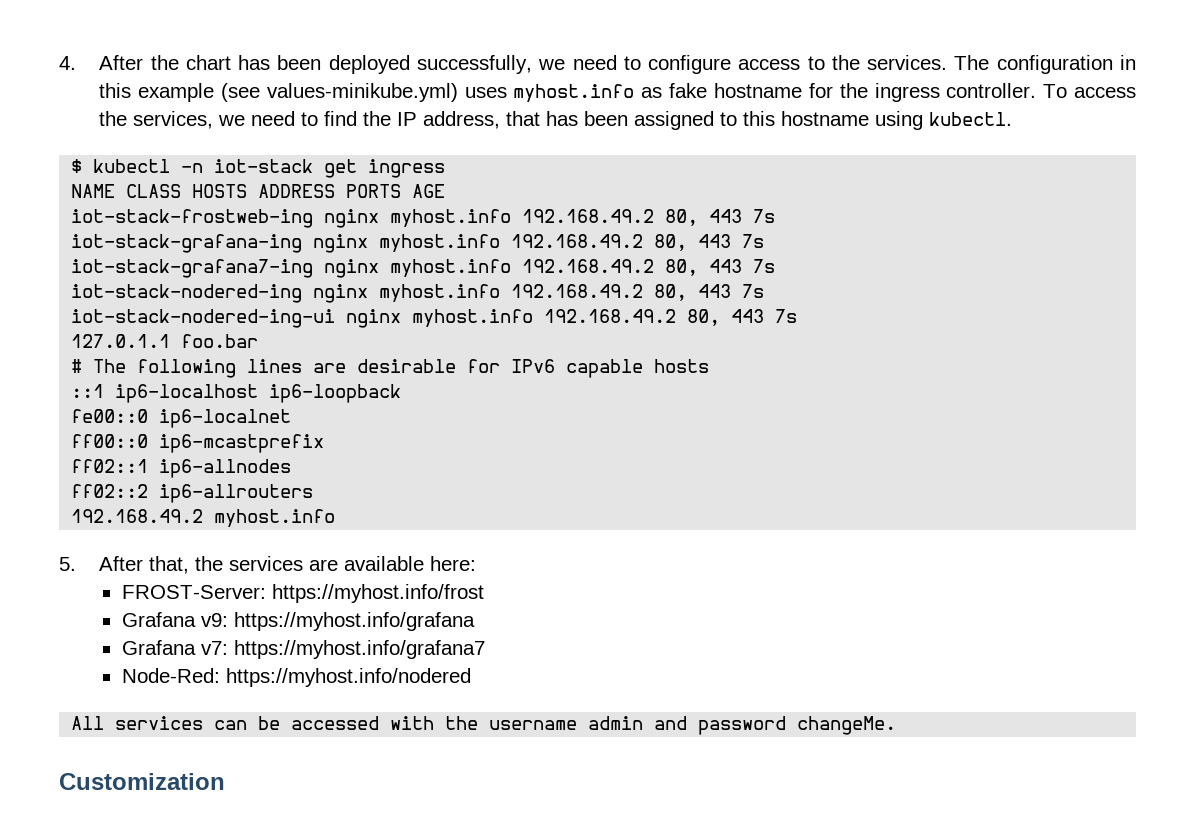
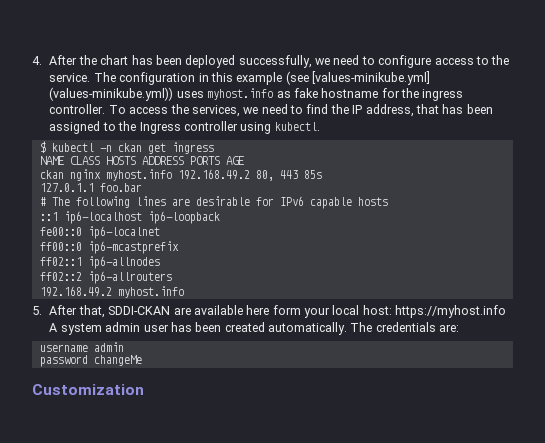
- 4. After the chart has been deployed successfully, we need to configure access to the services.
+ 4. After the chart has been deployed successfully, we need to configure access to the service.
- The configuration in this example (see values-minikube.yml) uses myhost.info as fake hostname for the ingress controller.
+ The configuration in this example (see [values-minikube.yml] (values-minikube.yml)) uses myhost.info as fake hostname for the ingress controller.
- To access the services, we need to find the IP address, that has been assigned to this hostname using kubectl.
+ To access the services, we need to find the IP address, that has been assigned to the Ingress controller using kubectl.
- $ kubectl -n iot-stack get ingress
+ $ kubectl -n ckan get ingress
- iot-stack-frostweb-ing nginx myhost.info 192.168.49.2 80, 443 7s
- iot-stack-grafana-ing nginx myhost.info 192.168.49.2 80, 443 7s
- iot-stack-grafana7-ing nginx myhost.info 192.168.49.2 80, 443 7s
- iot-stack-nodered-ing nginx myhost.info 192.168.49.2 80, 443 7s
- iot-stack-nodered-ing-ui nginx myhost.info 192.168.49.2 80, 443 7s
+ ckan nginx myhost.info 192.168.49.2 80, 443 85s
- 5. After that, the services are available here:
- FROST-Server: https://myhost.info/frost
- Grafana v9: https://myhost.info/grafana
- Grafana v7: https://myhost.info/grafana7
- Node-Red: https://myhost.info/nodered
- All services can be accessed with the username admin and password changeMe.
+ 5. After that, SDDI-CKAN are available here form your local host: https://myhost.info A system admin user has been created automatically. The credentials are:
+ username admin
+ password changeMe

